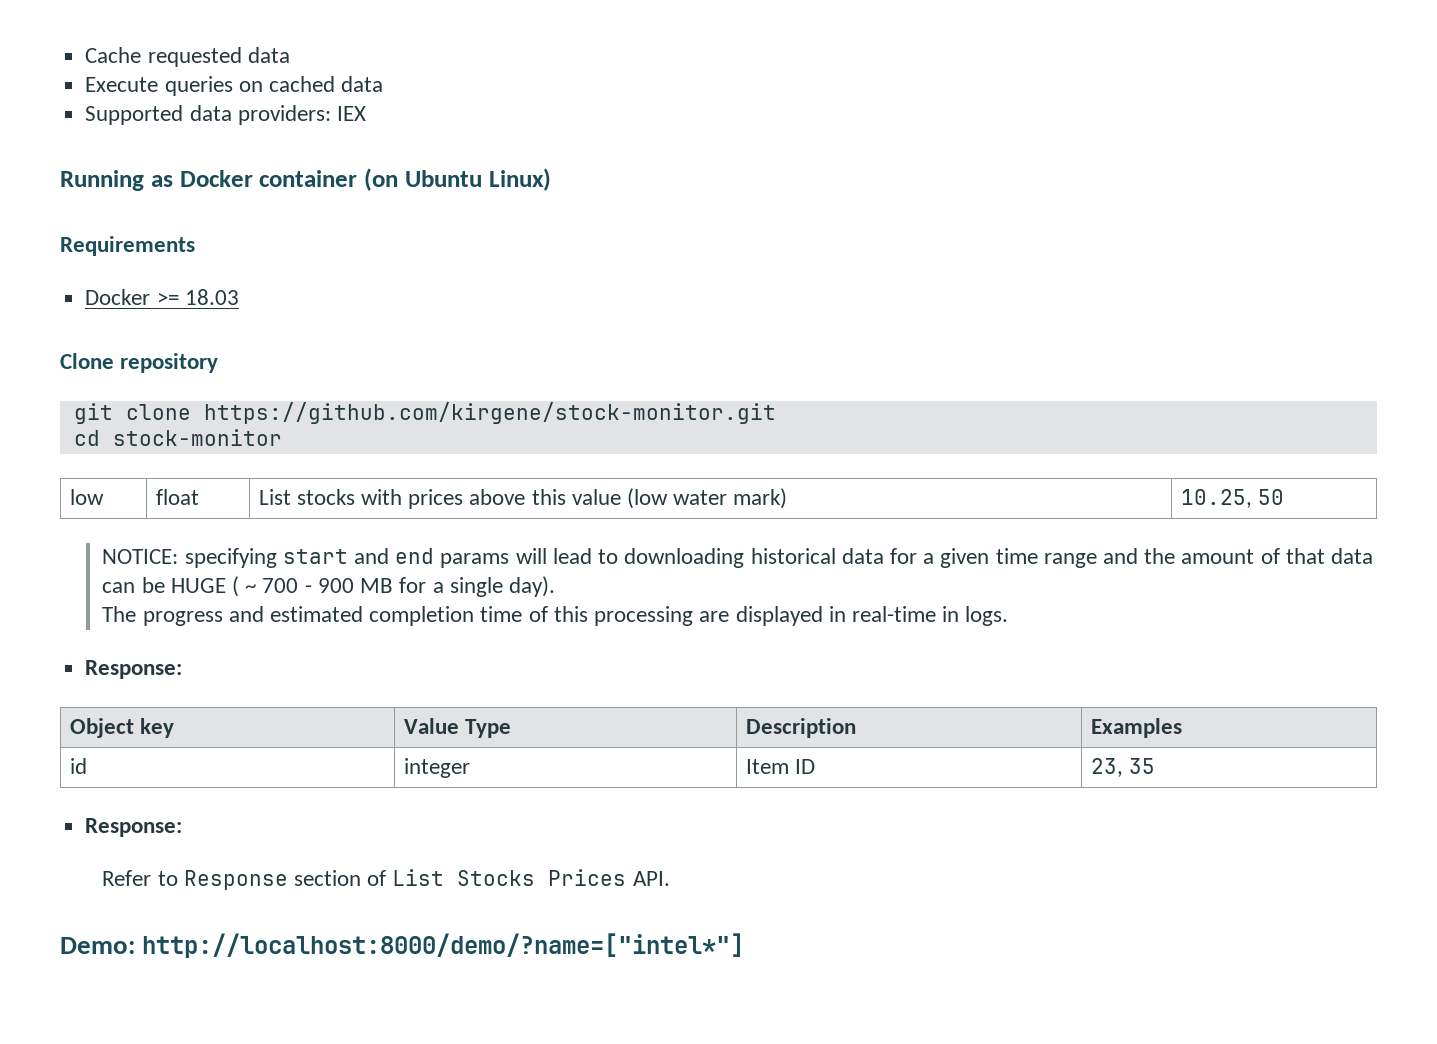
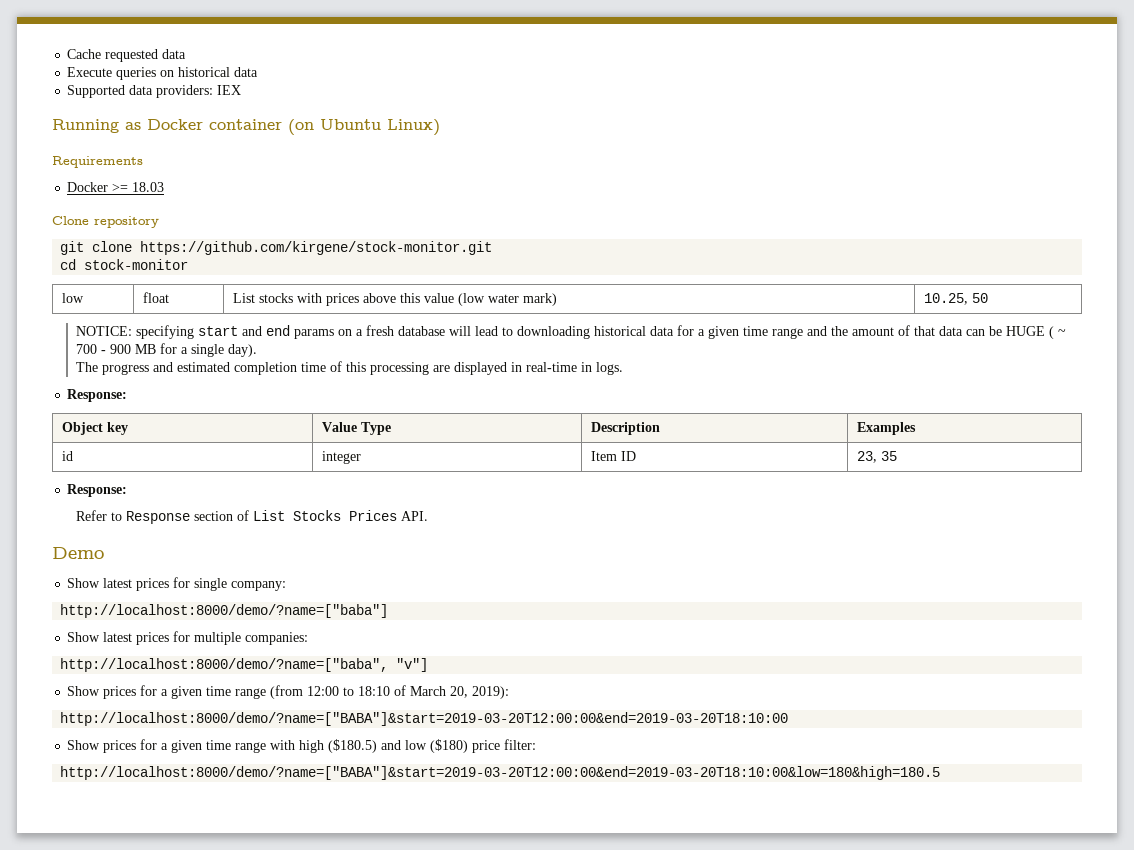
- Execute queries on cached data
+ Execute queries on historical data
- NOTICE: specifying start and end params will lead to downloading historical data for a given time range and the amount of that data can be HUGE ( ~ 700 - 900 MB for a single day).
+ NOTICE: specifying start and end params on a fresh database will lead to downloading historical data for a given time range and the amount of that data can be HUGE ( ~ 700 - 900 MB for a single day).
- Demo: http://localhost:8000/demo/?name=["intel*"]
+ Demo
+ Show latest prices for single company:
+ http://localhost:8000/demo/?name=["baba"]
+ Show latest prices for multiple companies:
+ http://localhost:8000/demo/?name=["baba", "v"]
+ Show prices for a given time range (from 12:00 to 18:10 of March 20, 2019):
+ http://localhost:8000/demo/?name=["BABA"]&start=2019-03-20T12:00:00&end=2019-03-20T18:10:00
+ Show prices for a given time range with high ($180.5) and low ($180) price filter:
+ http://localhost:8000/demo/?name=["BABA"]&start=2019-03-20T12:00:00&end=2019-03-20T18:10:00&low=180&high=180.5

